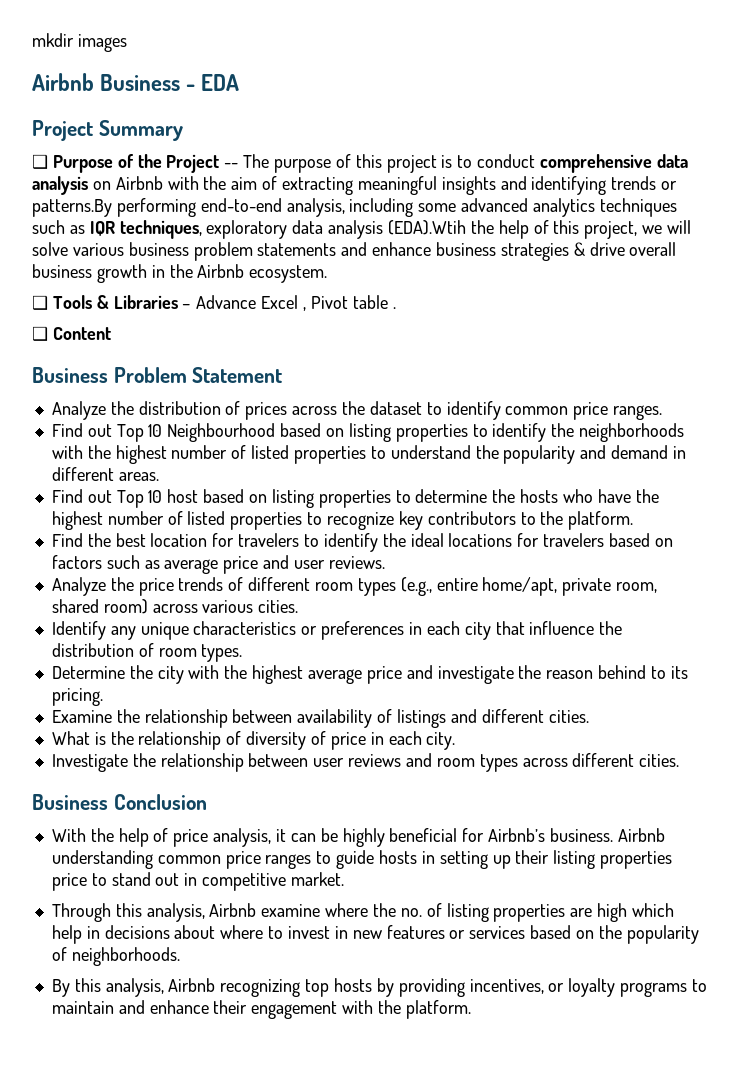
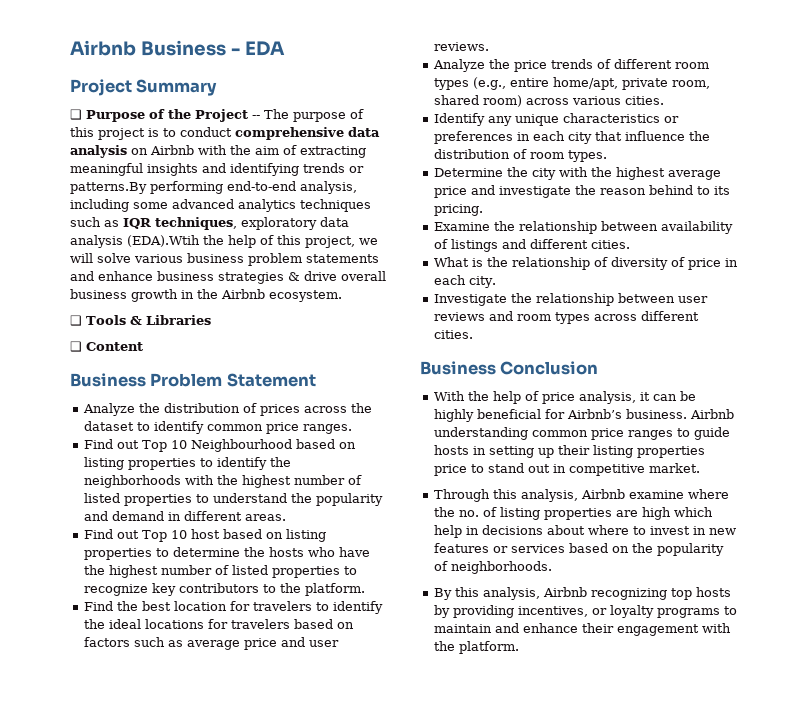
- mkdir images
- ❑ Tools & Libraries – Advance Excel , Pivot table .
+ ❑ Tools & Libraries

